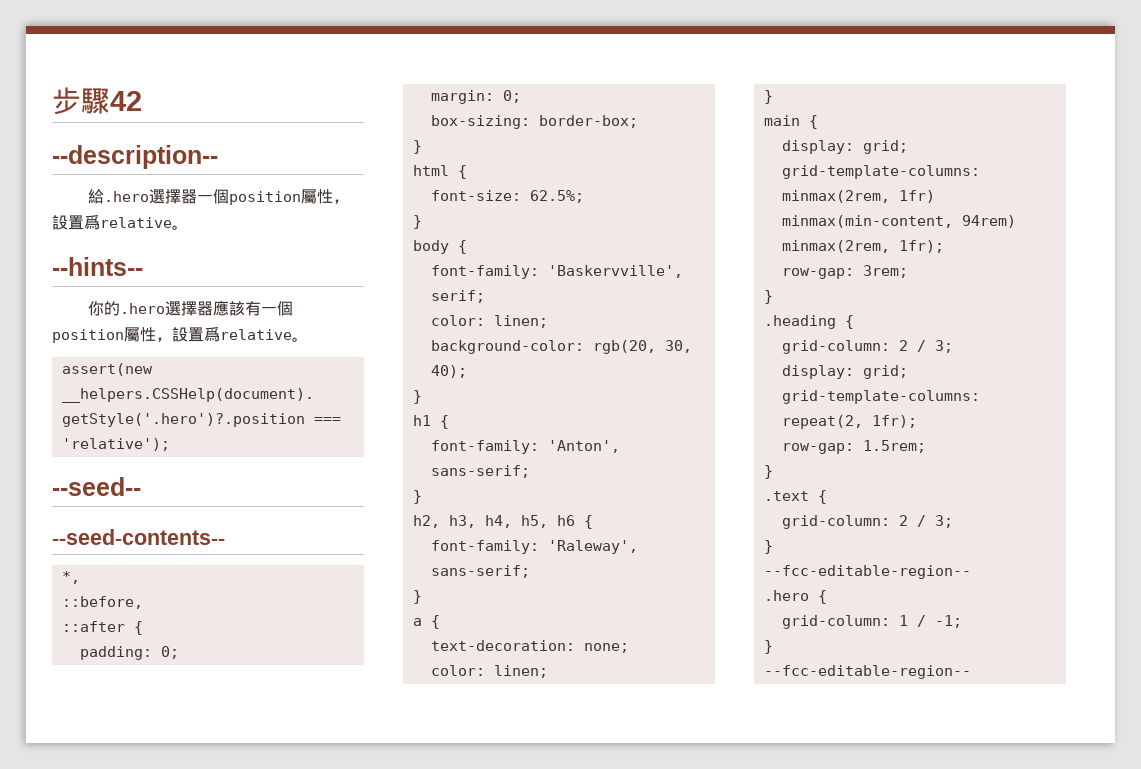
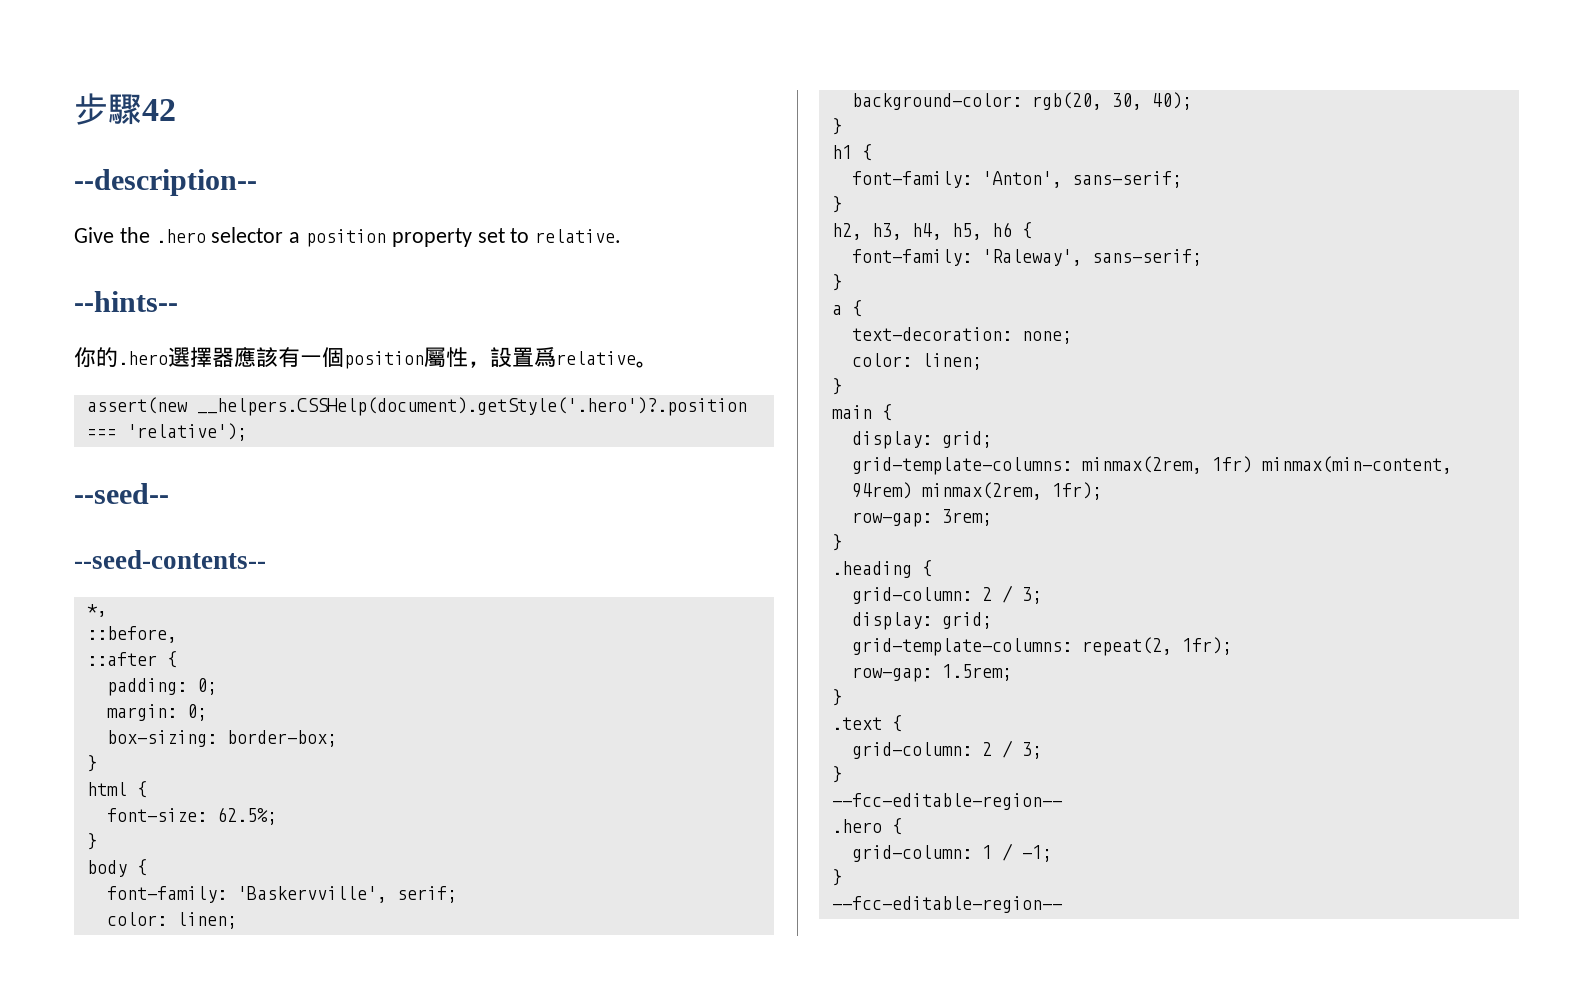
- 給.hero選擇器一個position屬性，設置爲relative。
+ Give the .hero selector a position property set to relative.

